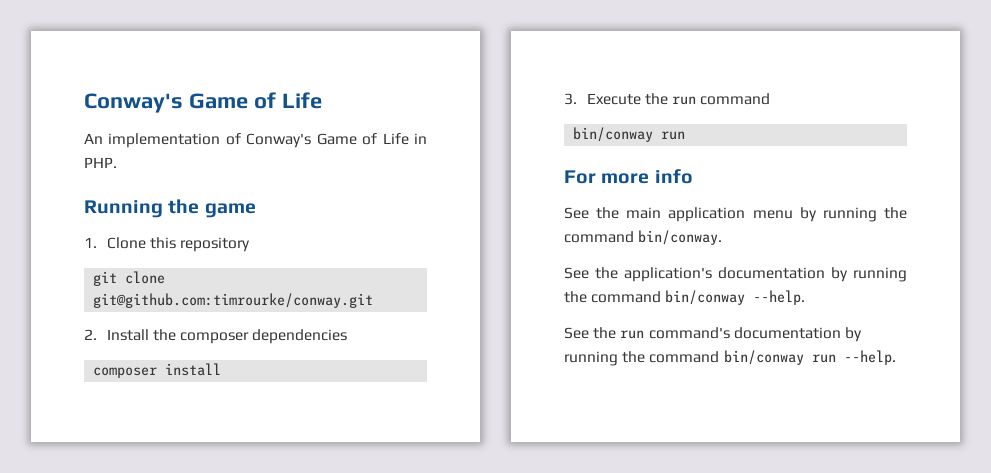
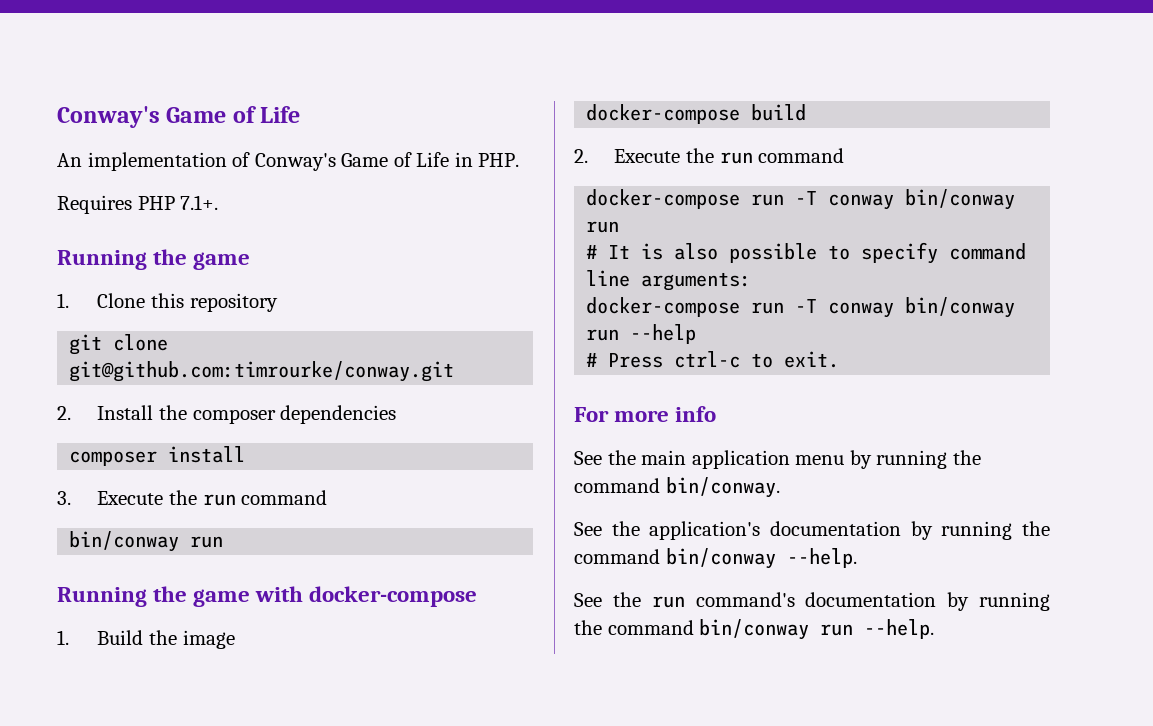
+ Requires PHP 7.1+.
+ Running the game with docker-compose
+ 1. Build the image
+ docker-compose build
+ 2. Execute the run command
+ docker-compose run -T conway bin/conway run
+ # It is also possible to specify command line arguments:
+ docker-compose run -T conway bin/conway run --help
+ # Press ctrl-c to exit.

